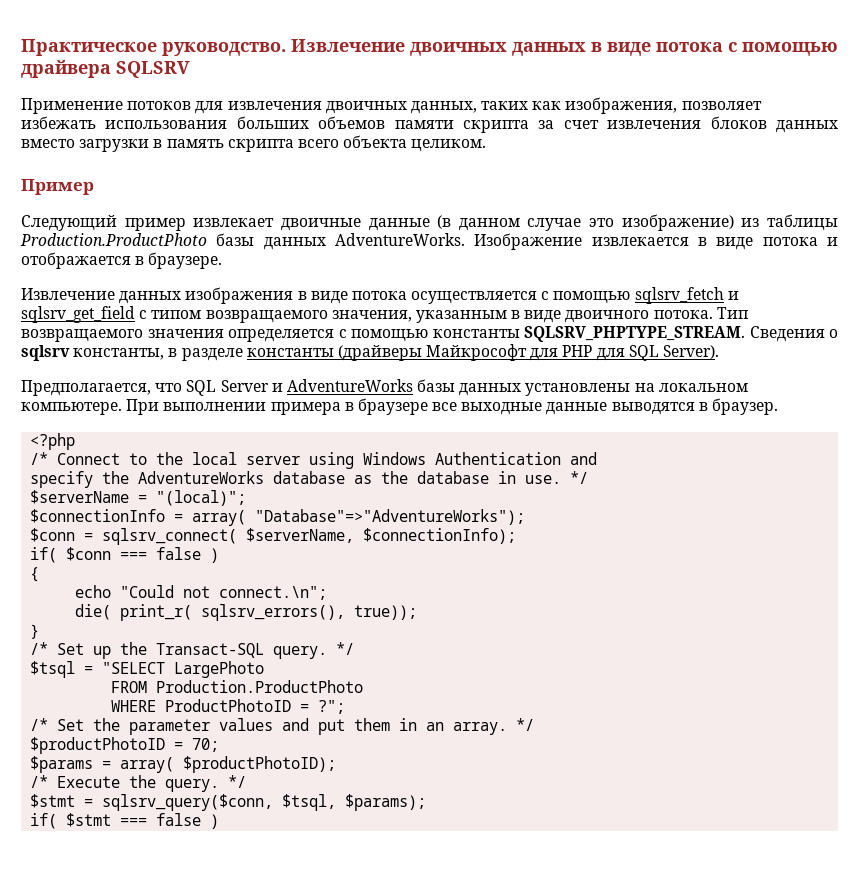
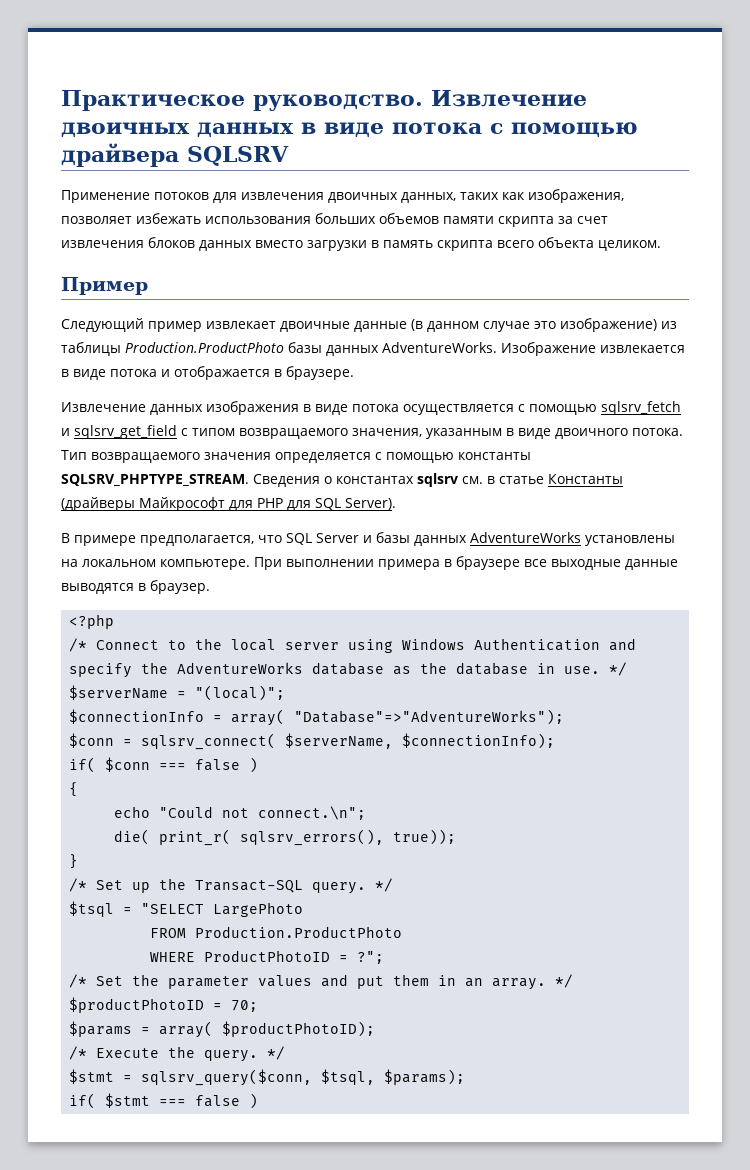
- Сведения о sqlsrv константы, в разделе константы (драйверы Майкрософт для PHP для SQL Server).
+ Сведения о константах sqlsrv см. в статье Константы (драйверы Майкрософт для PHP для SQL Server).
- Предполагается, что SQL Server и AdventureWorks базы данных установлены на локальном компьютере.
+ В примере предполагается, что SQL Server и базы данных AdventureWorks установлены на локальном компьютере.

